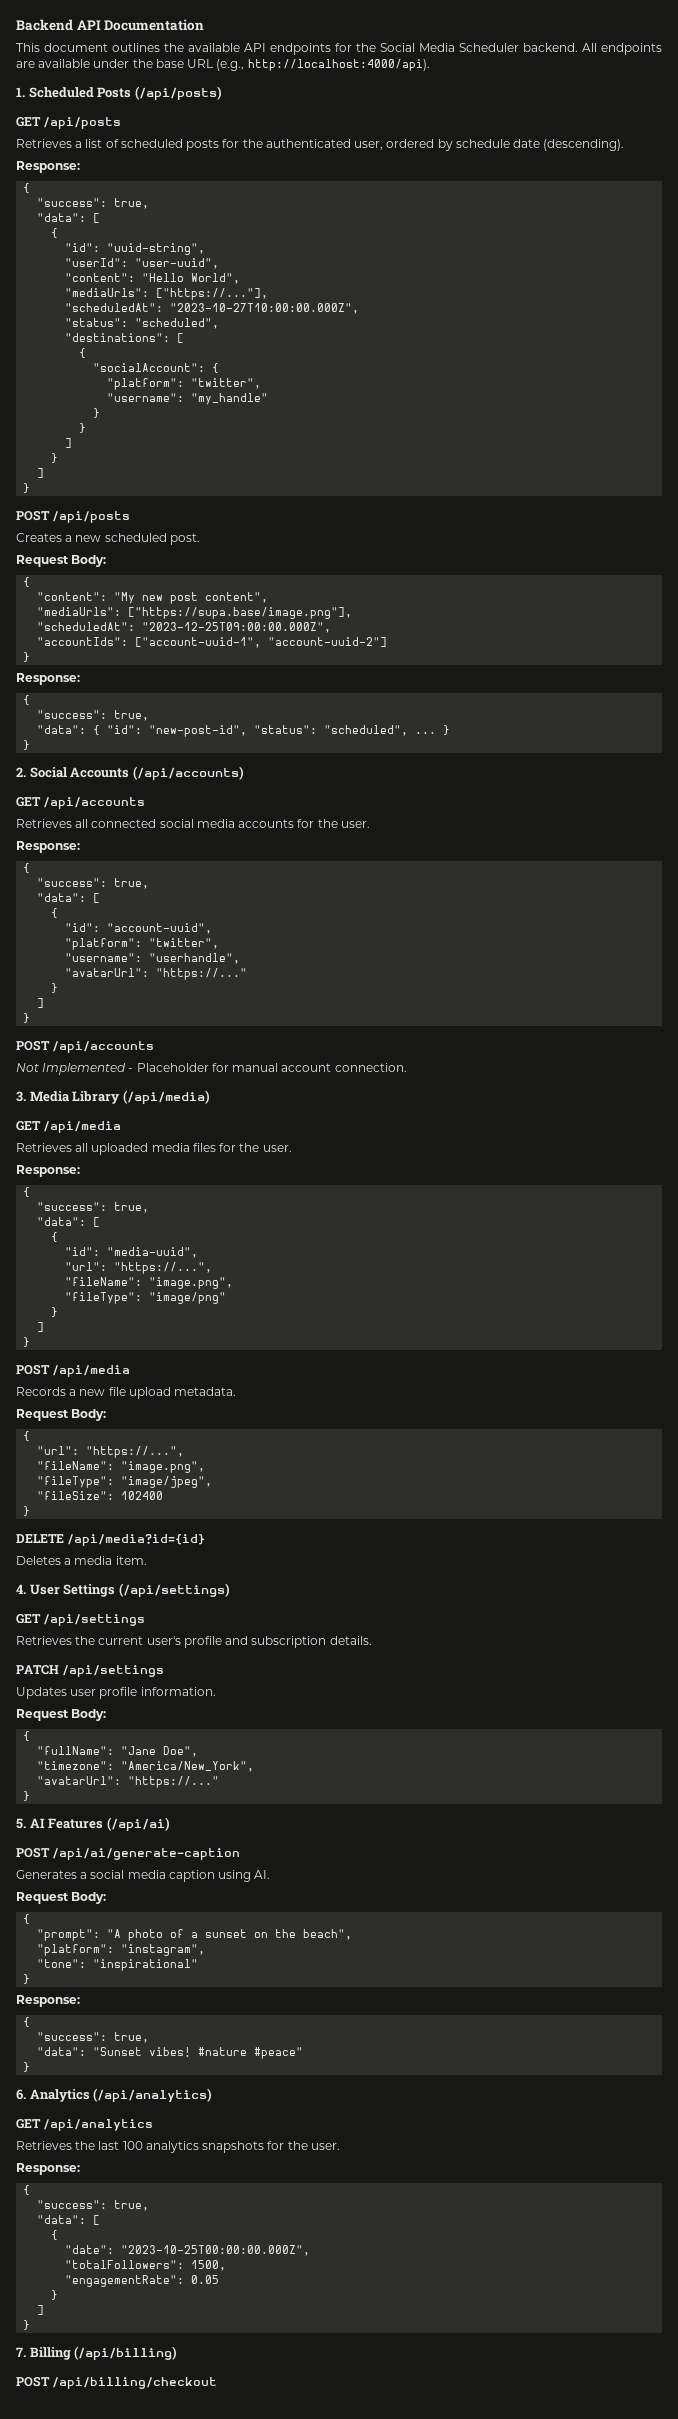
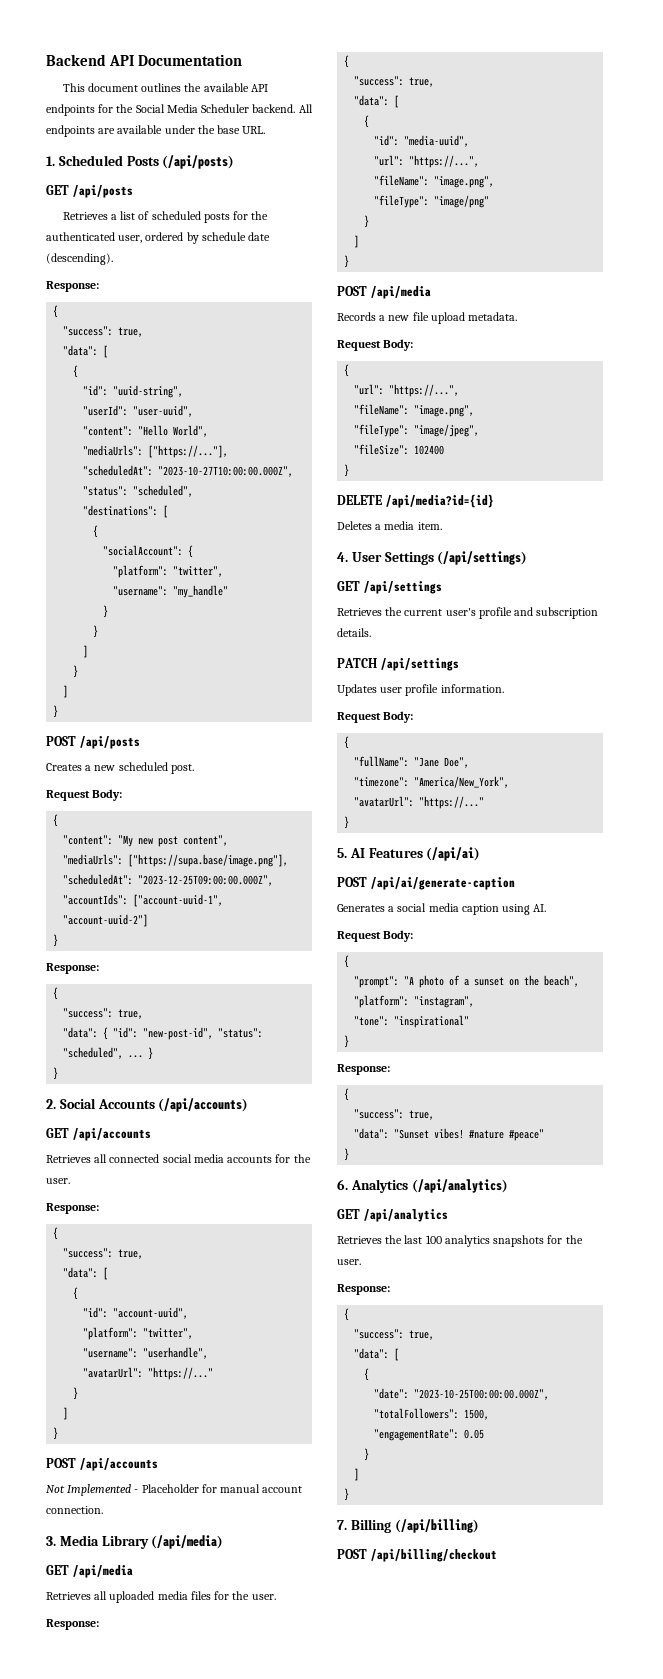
- All endpoints are available under the base URL (e.g., http://localhost:4000/api).
+ All endpoints are available under the base URL.

